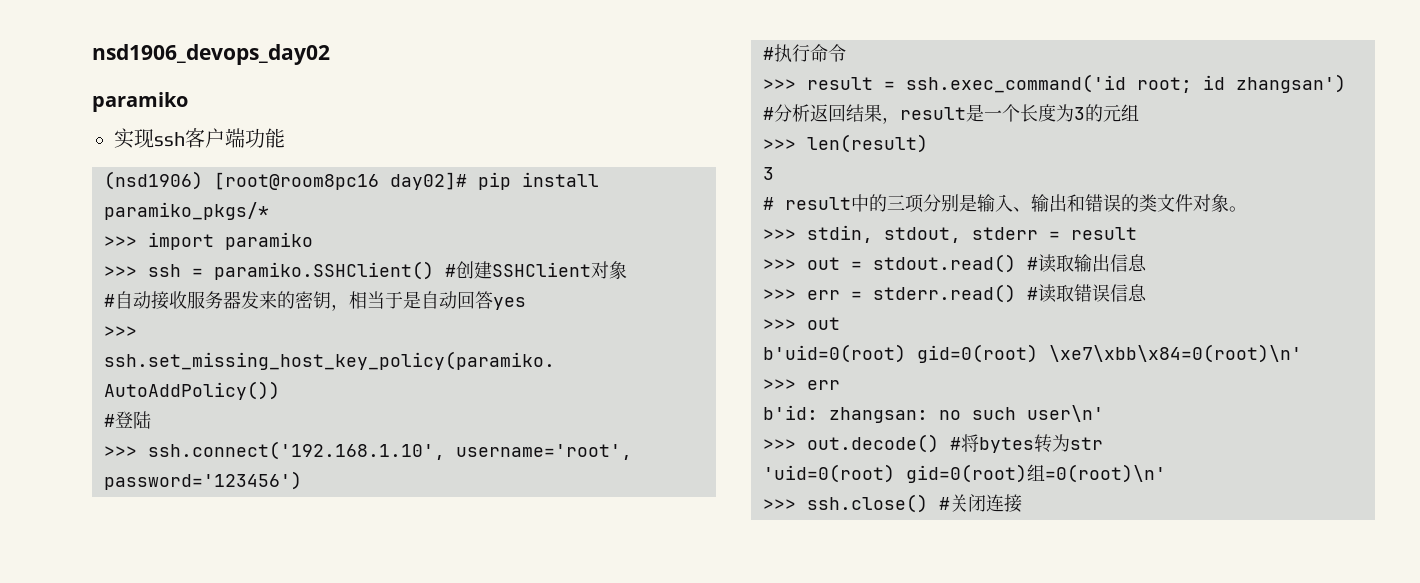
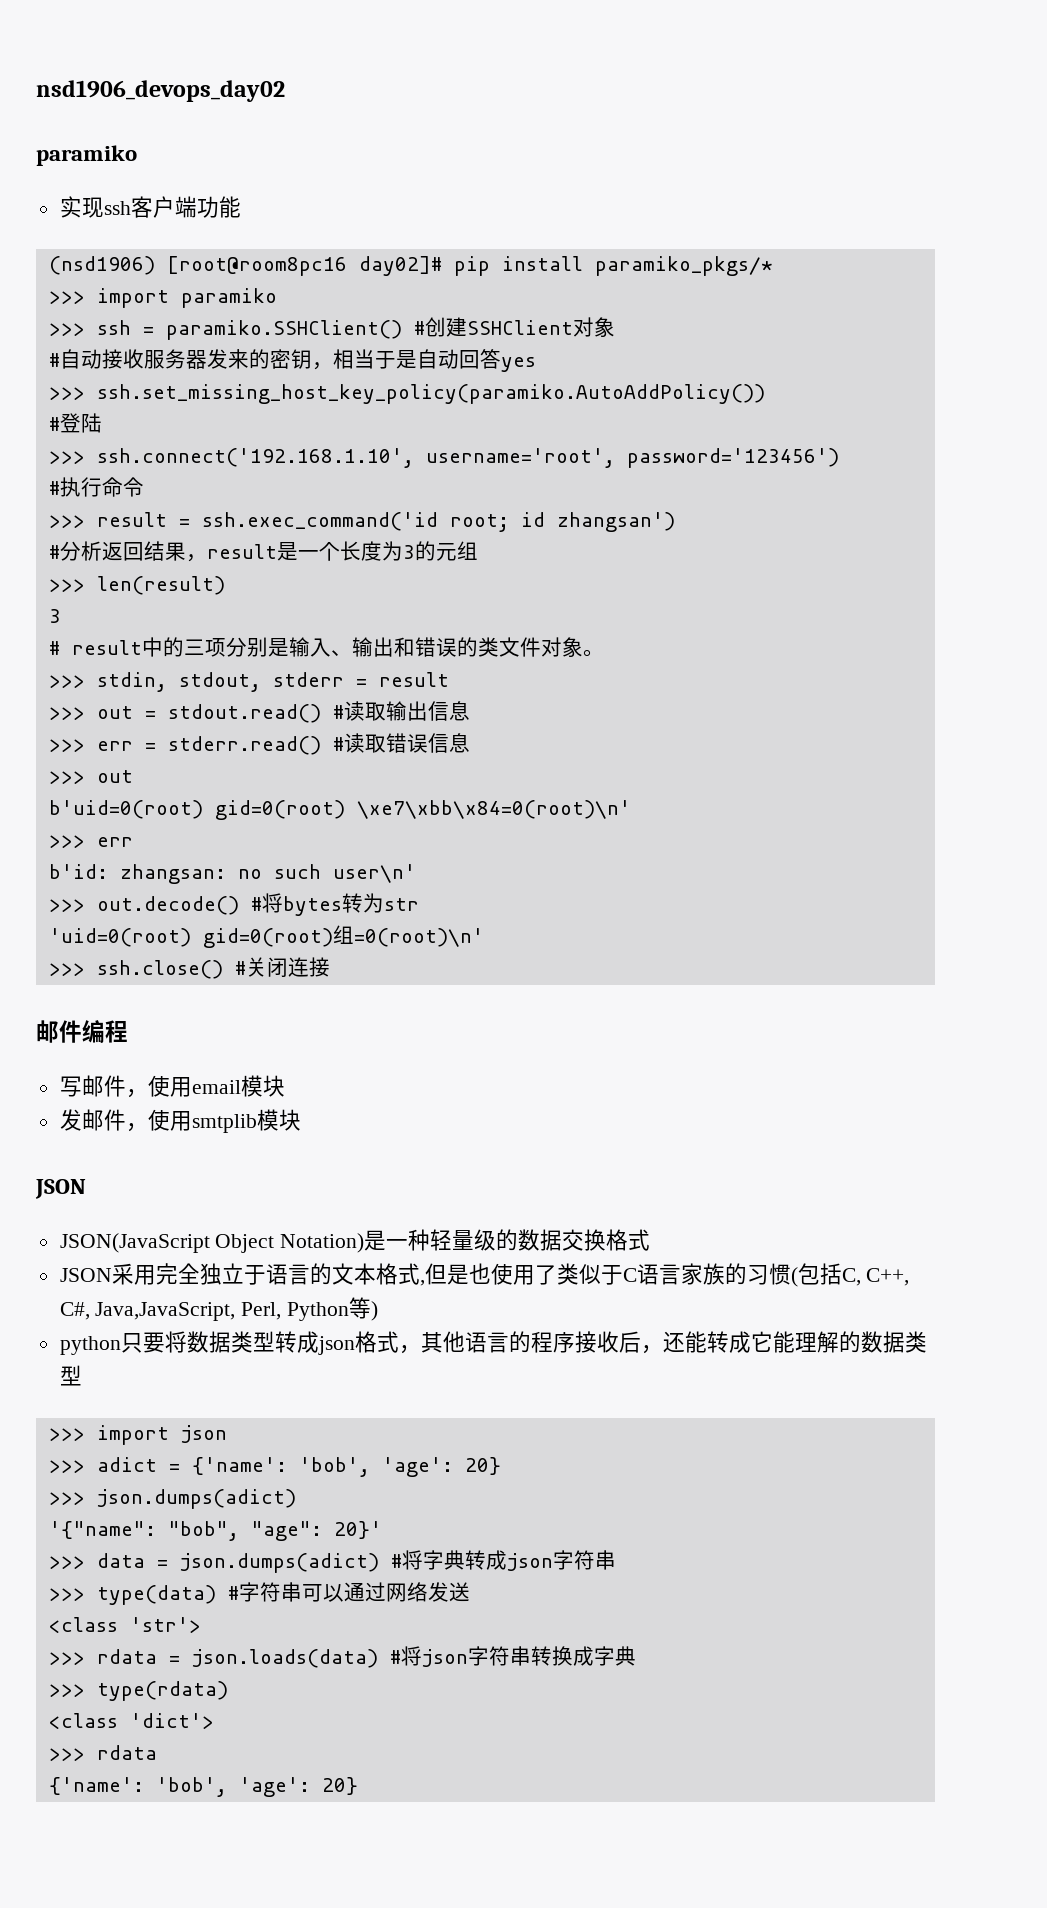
+ 邮件编程
+ 写邮件，使用email模块
+ 发邮件，使用smtplib模块
+ JSON
+ JSON(JavaScript Object Notation)是一种轻量级的数据交换格式
+ JSON采用完全独立于语言的文本格式,但是也使用了类似于C语言家族的习惯(包括C, C++, C#, Java,JavaScript, Perl, Python等)
+ python只要将数据类型转成json格式，其他语言的程序接收后，还能转成它能理解的数据类型
+ >>> import json
+ >>> adict = {'name': 'bob', 'age': 20}
+ >>> json.dumps(adict)
+ '{"name": "bob", "age": 20}'
+ >>> data = json.dumps(adict) #将字典转成json字符串
+ >>> type(data) #字符串可以通过网络发送
+ <class 'str'>
+ >>> rdata = json.loads(data) #将json字符串转换成字典
+ >>> type(rdata)
+ <class 'dict'>
+ >>> rdata
+ {'name': 'bob', 'age': 20}

